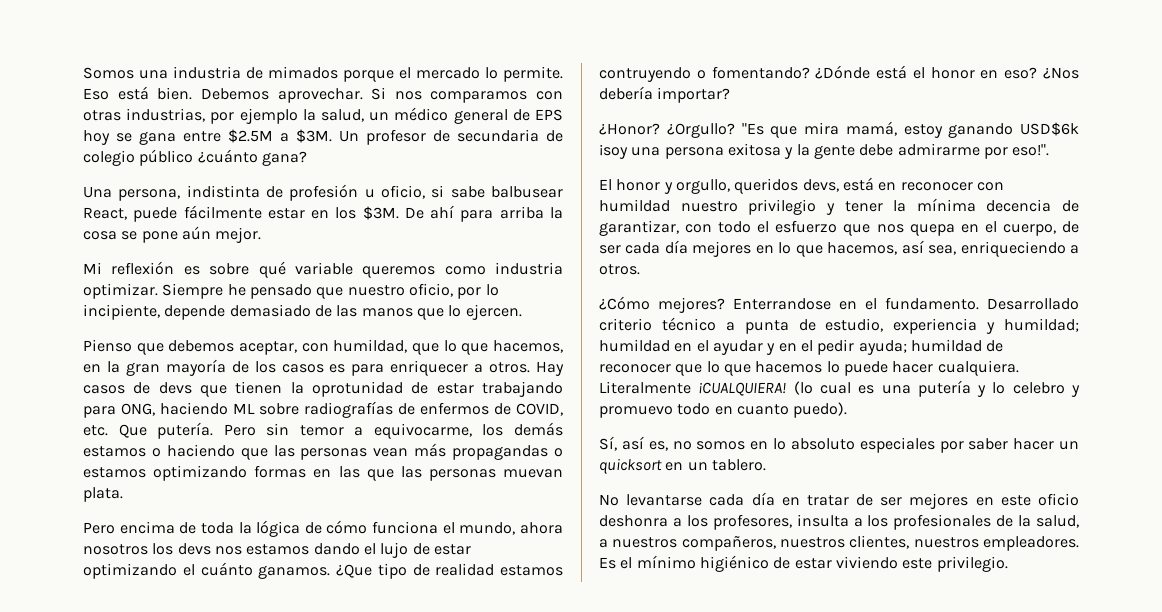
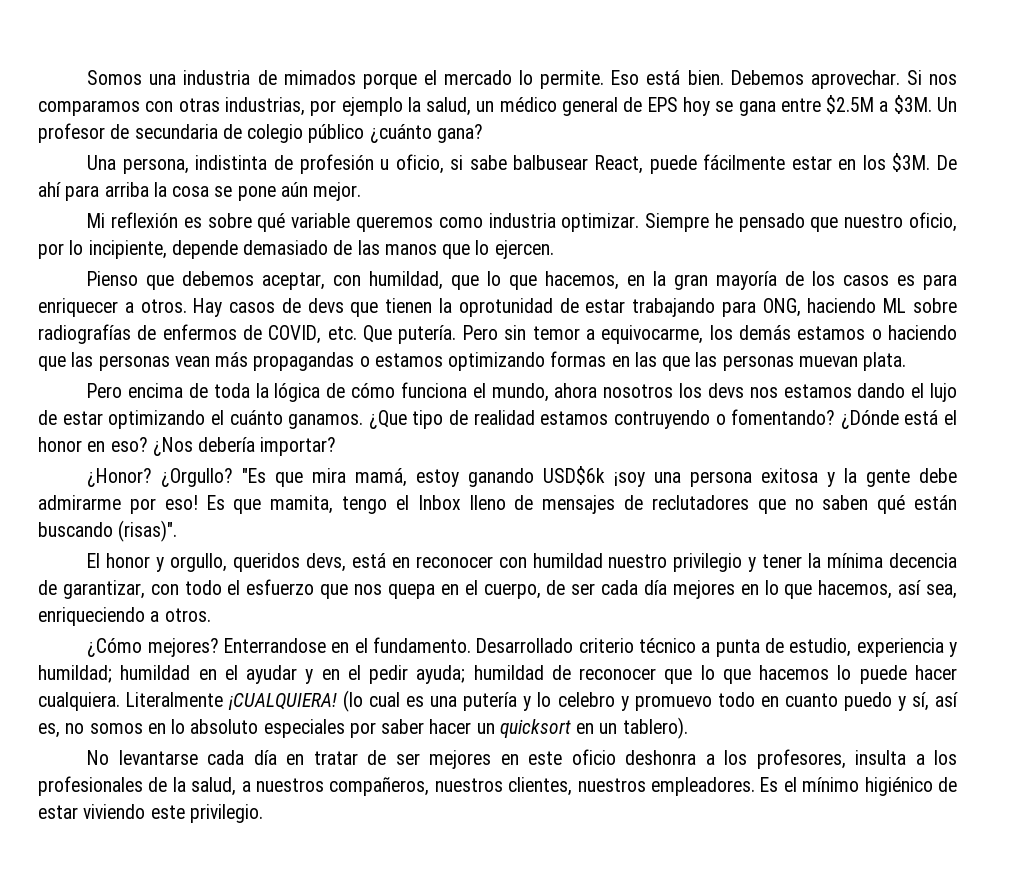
- "Es que mira mamá, estoy ganando USD$6k ¡soy una persona exitosa y la gente debe admirarme por eso!".
+ "Es que mira mamá, estoy ganando USD$6k ¡soy una persona exitosa y la gente debe admirarme por eso! Es que mamita, tengo el Inbox lleno de mensajes de reclutadores que no saben qué están buscando (risas)".
- (lo cual es una putería y lo celebro y promuevo todo en cuanto puedo).
- Sí, así es, no somos en lo absoluto especiales por saber hacer un quicksort en un tablero.
+ (lo cual es una putería y lo celebro y promuevo todo en cuanto puedo y sí, así es, no somos en lo absoluto especiales por saber hacer un quicksort en un tablero).

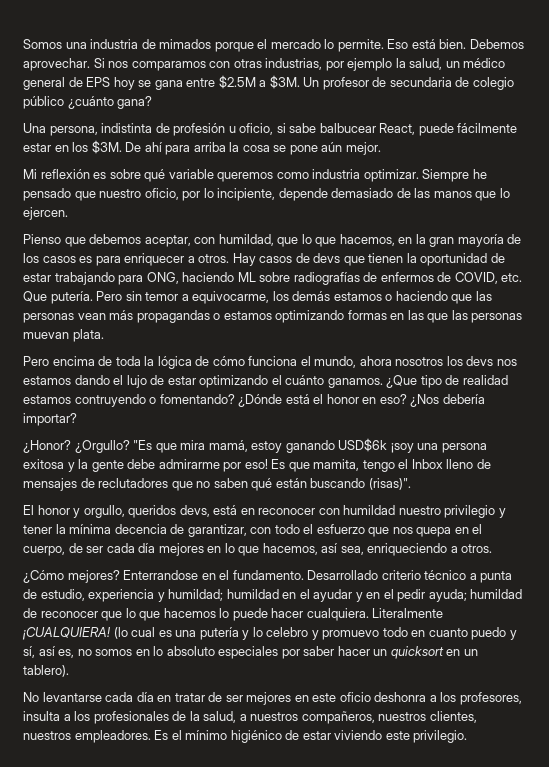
- Una persona, indistinta de profesión u oficio, si sabe balbusear React, puede fácilmente estar en los $3M.
+ Una persona, indistinta de profesión u oficio, si sabe balbucear React, puede fácilmente estar en los $3M.
- Hay casos de devs que tienen la oprotunidad de estar trabajando para ONG, haciendo ML sobre radiografías de enfermos de COVID, etc. Que putería.
+ Hay casos de devs que tienen la oportunidad de estar trabajando para ONG, haciendo ML sobre radiografías de enfermos de COVID, etc. Que putería.

